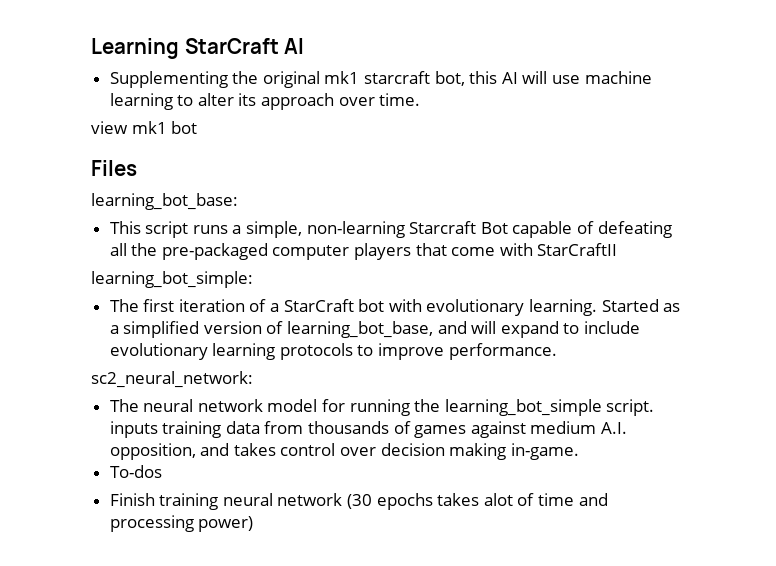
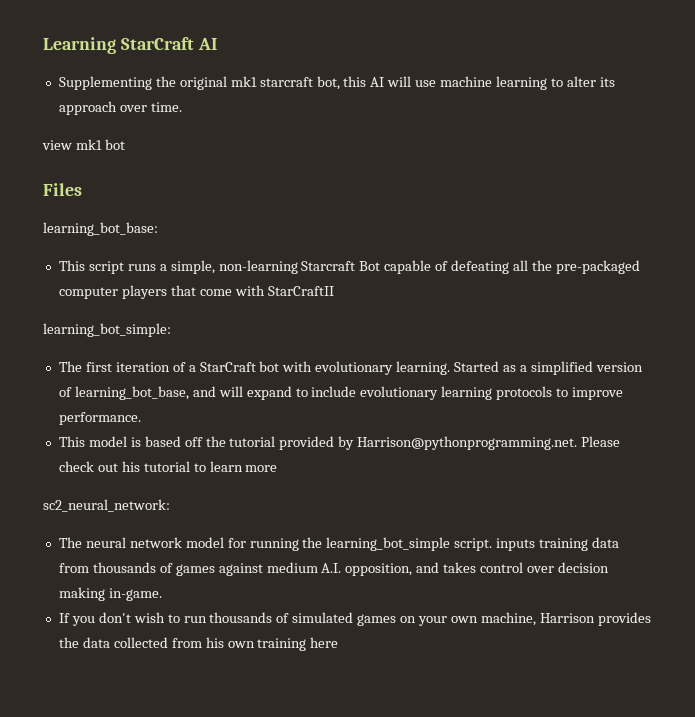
+ This model is based off the tutorial provided by Harrison@pythonprogramming.net. Please check out his tutorial to learn more
- To-dos
- Finish training neural network (30 epochs takes alot of time and processing power)
+ If you don't wish to run thousands of simulated games on your own machine, Harrison provides the data collected from his own training here

